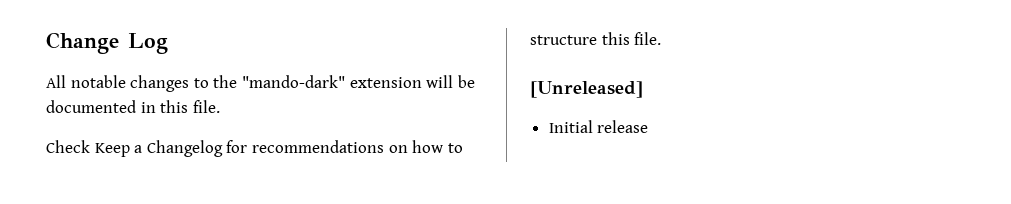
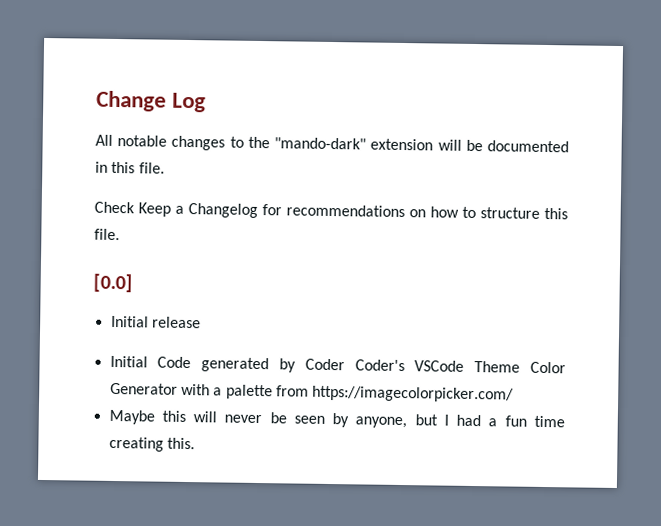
- [Unreleased]
+ [0.0]
+ Initial Code generated by Coder Coder's VSCode Theme Color Generator with a palette from https://imagecolorpicker.com/
+ Maybe this will never be seen by anyone, but I had a fun time creating this.

